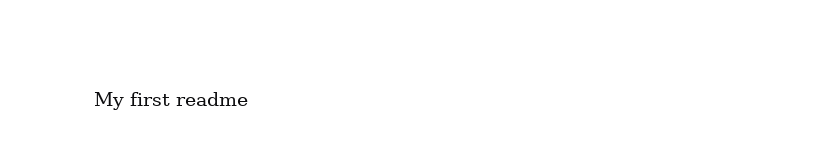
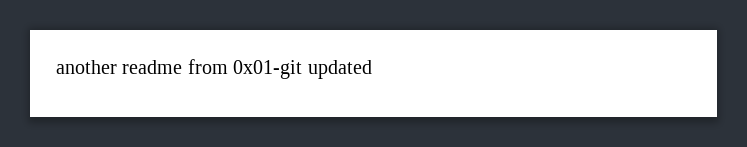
- My first readme
+ another readme from 0x01-git updated

